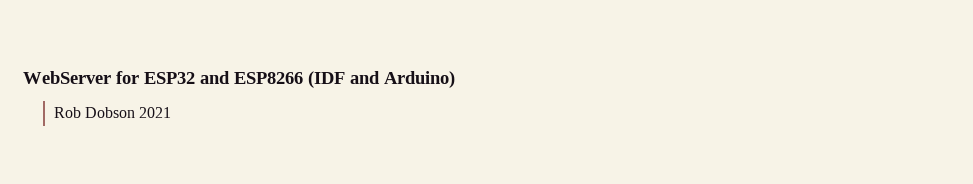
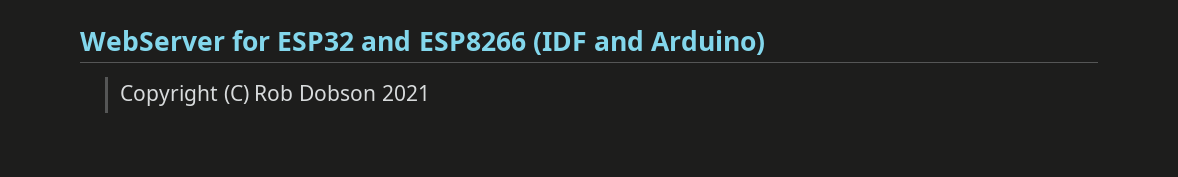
- Rob Dobson 2021
+ Copyright (C) Rob Dobson 2021

